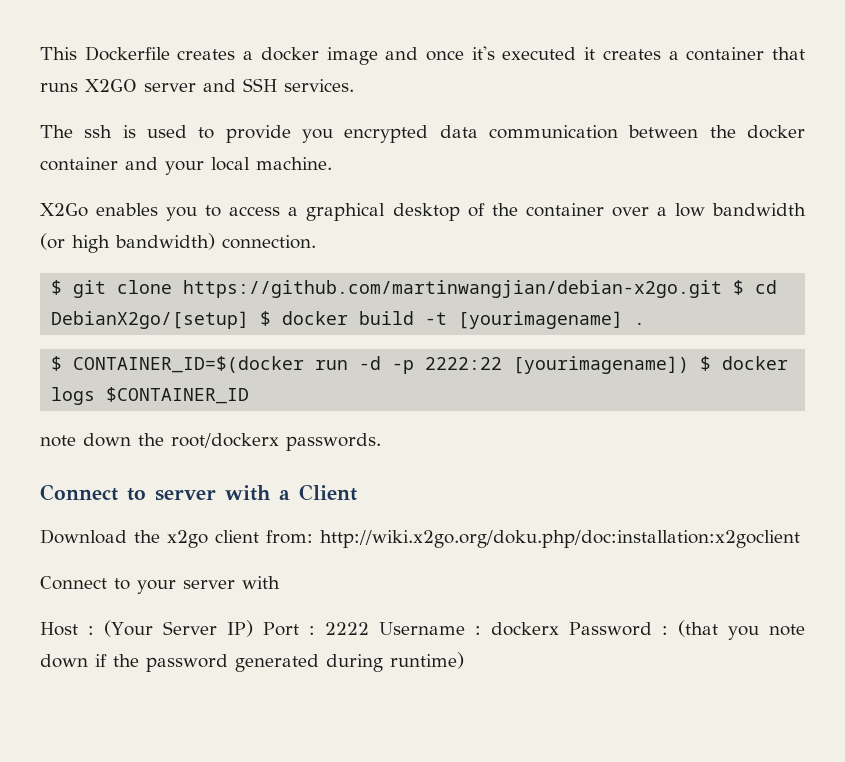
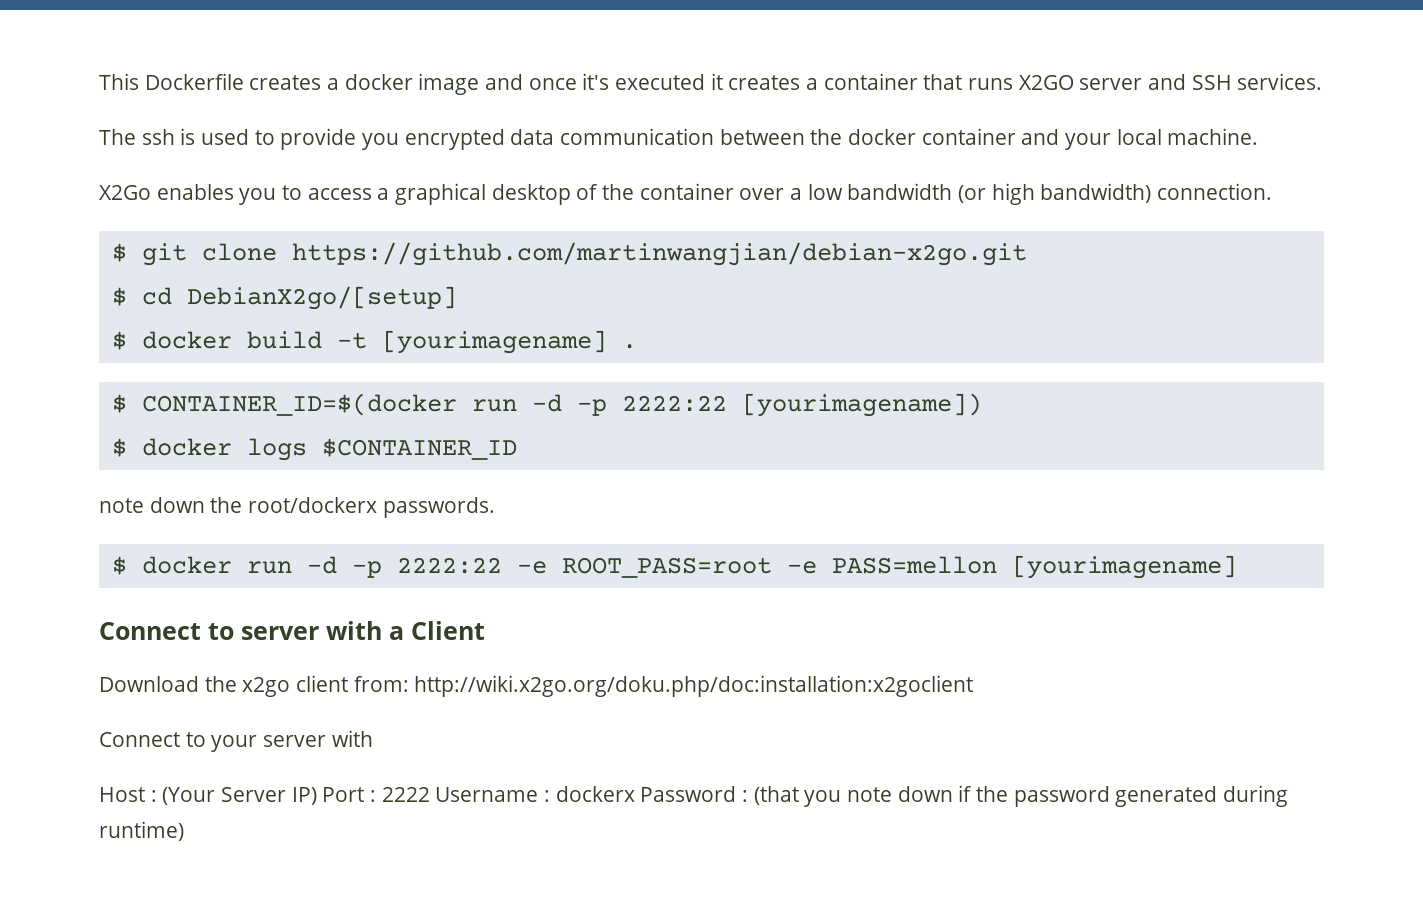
- $ git clone https://github.com/martinwangjian/debian-x2go.git $ cd DebianX2go/[setup] $ docker build -t [yourimagename] .
+ $ git clone https://github.com/martinwangjian/debian-x2go.git
+ $ cd DebianX2go/[setup]
+ $ docker build -t [yourimagename] .
- $ CONTAINER_ID=$(docker run -d -p 2222:22 [yourimagename]) $ docker logs $CONTAINER_ID
+ $ CONTAINER_ID=$(docker run -d -p 2222:22 [yourimagename])
+ $ docker logs $CONTAINER_ID
+ $ docker run -d -p 2222:22 -e ROOT_PASS=root -e PASS=mellon [yourimagename]

